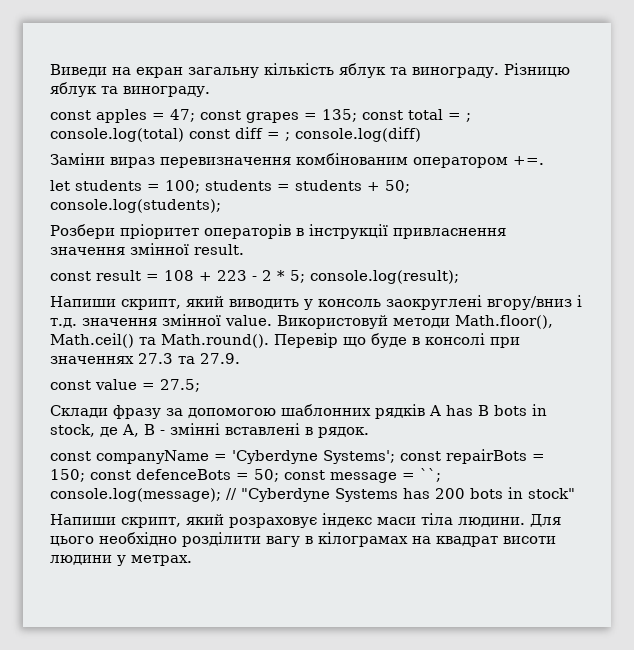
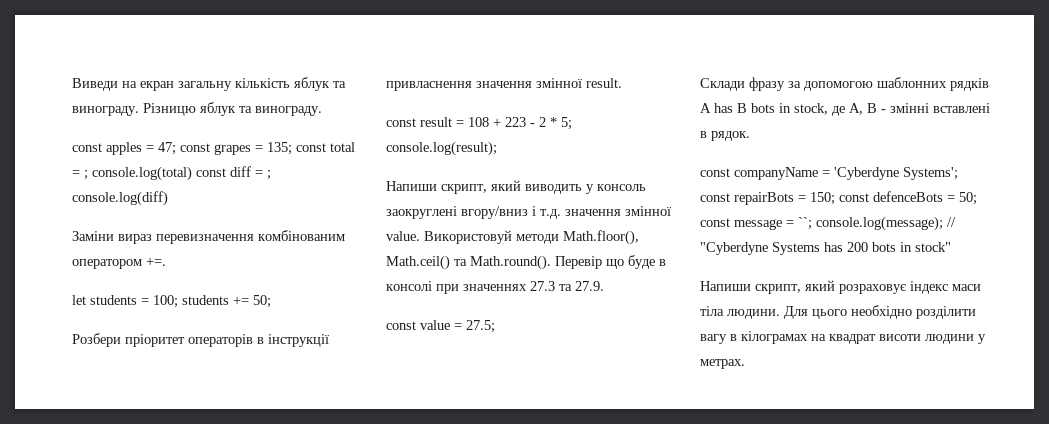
- let students = 100; students = students + 50; console.log(students);
+ let students = 100; students += 50;

